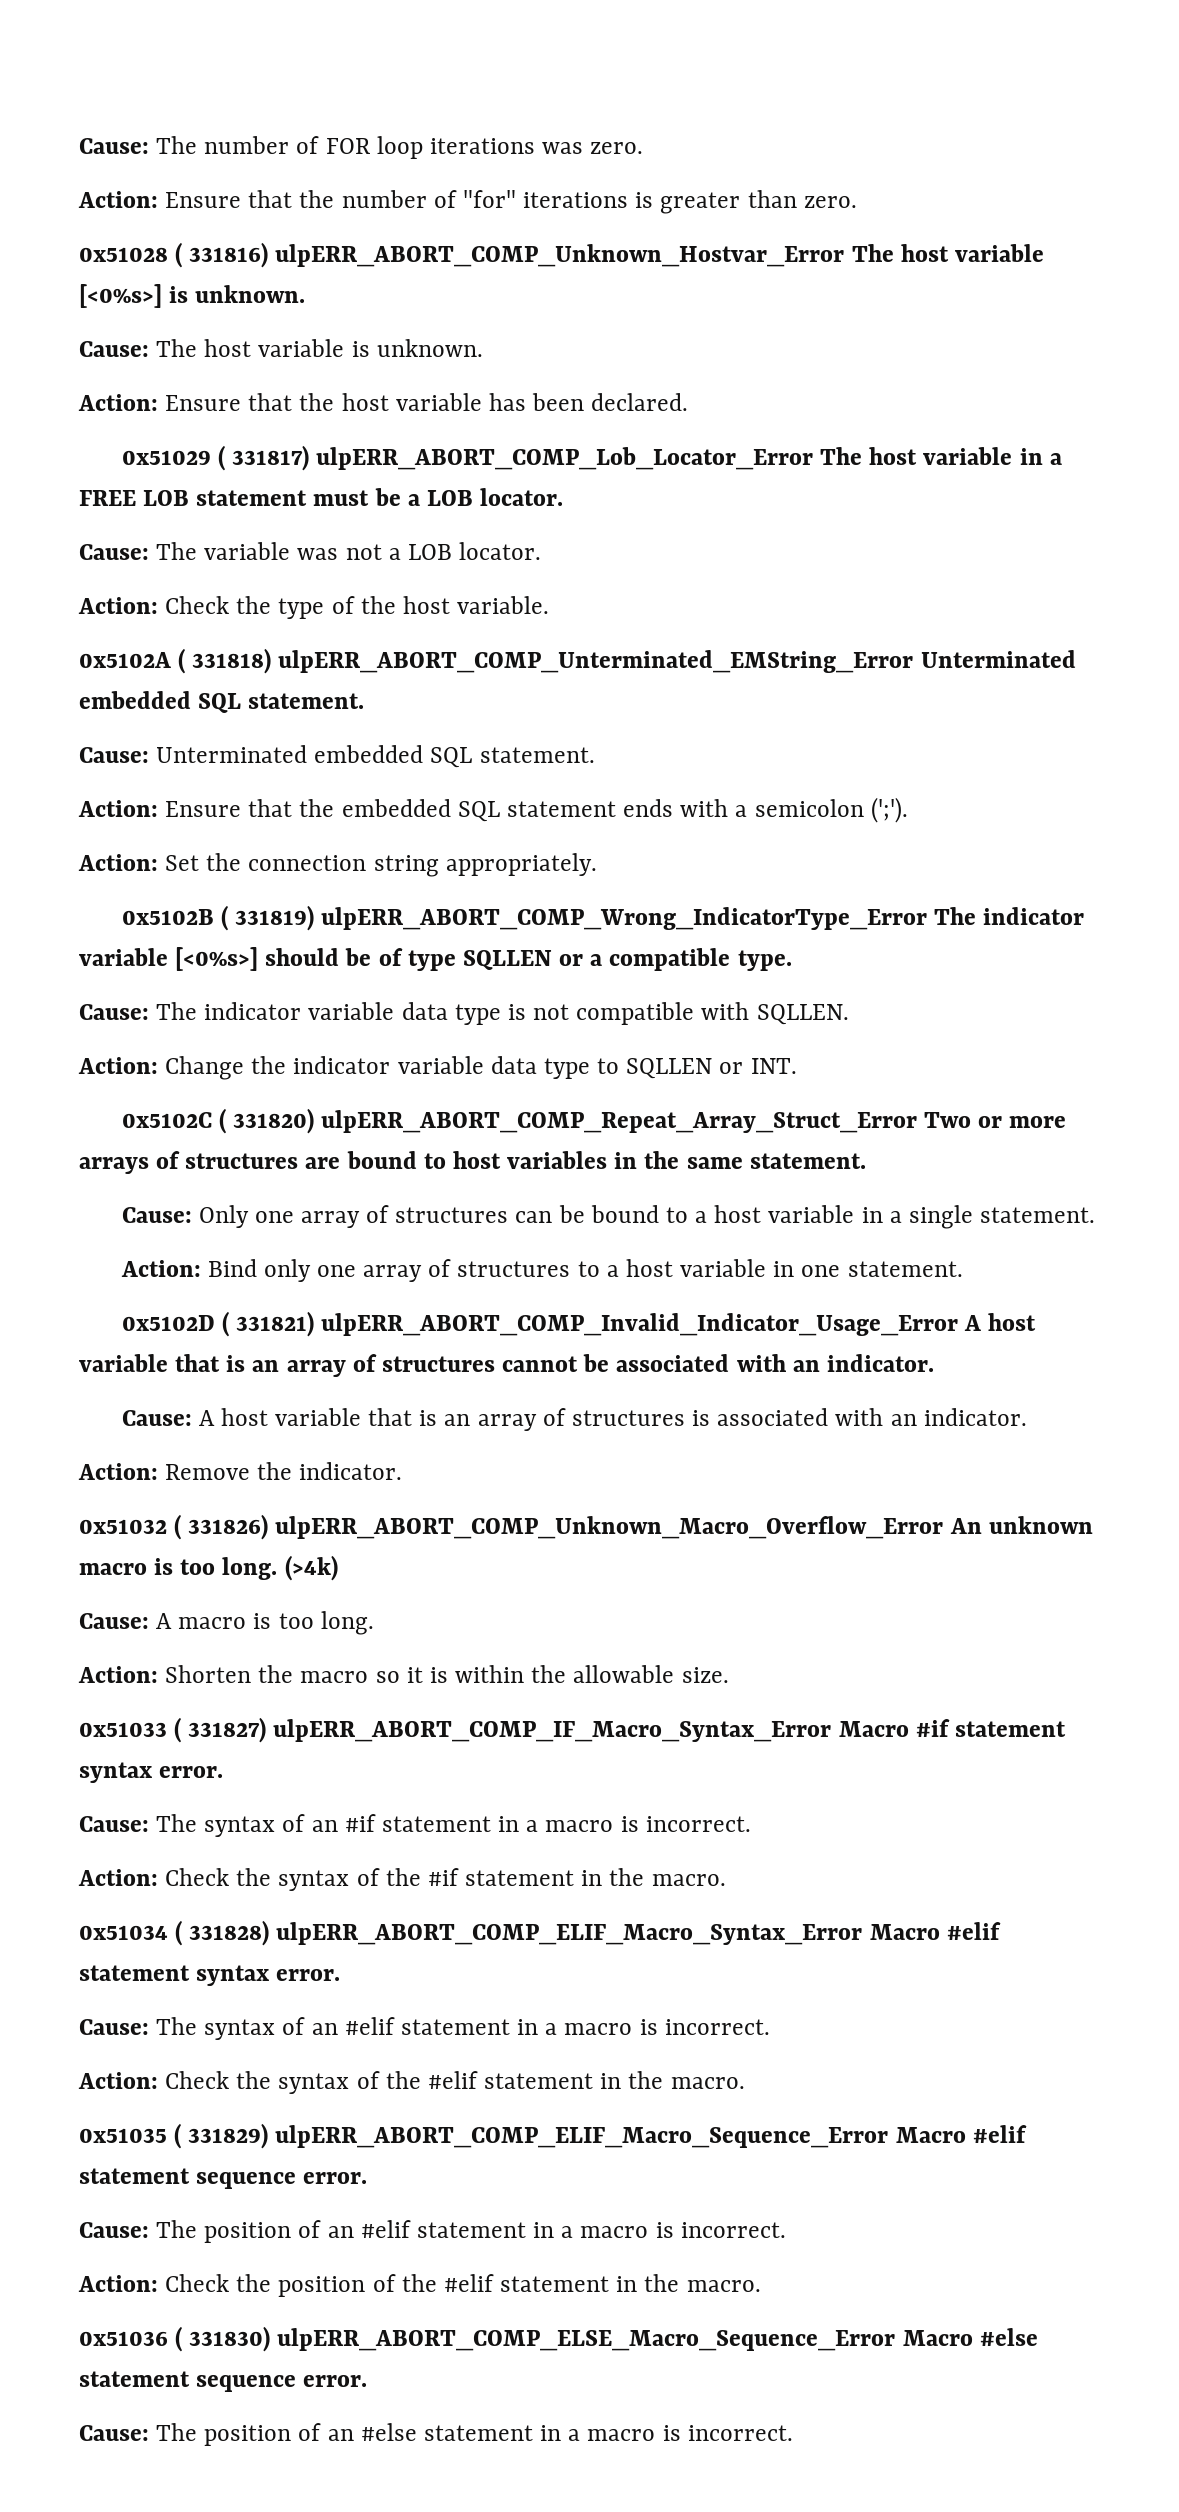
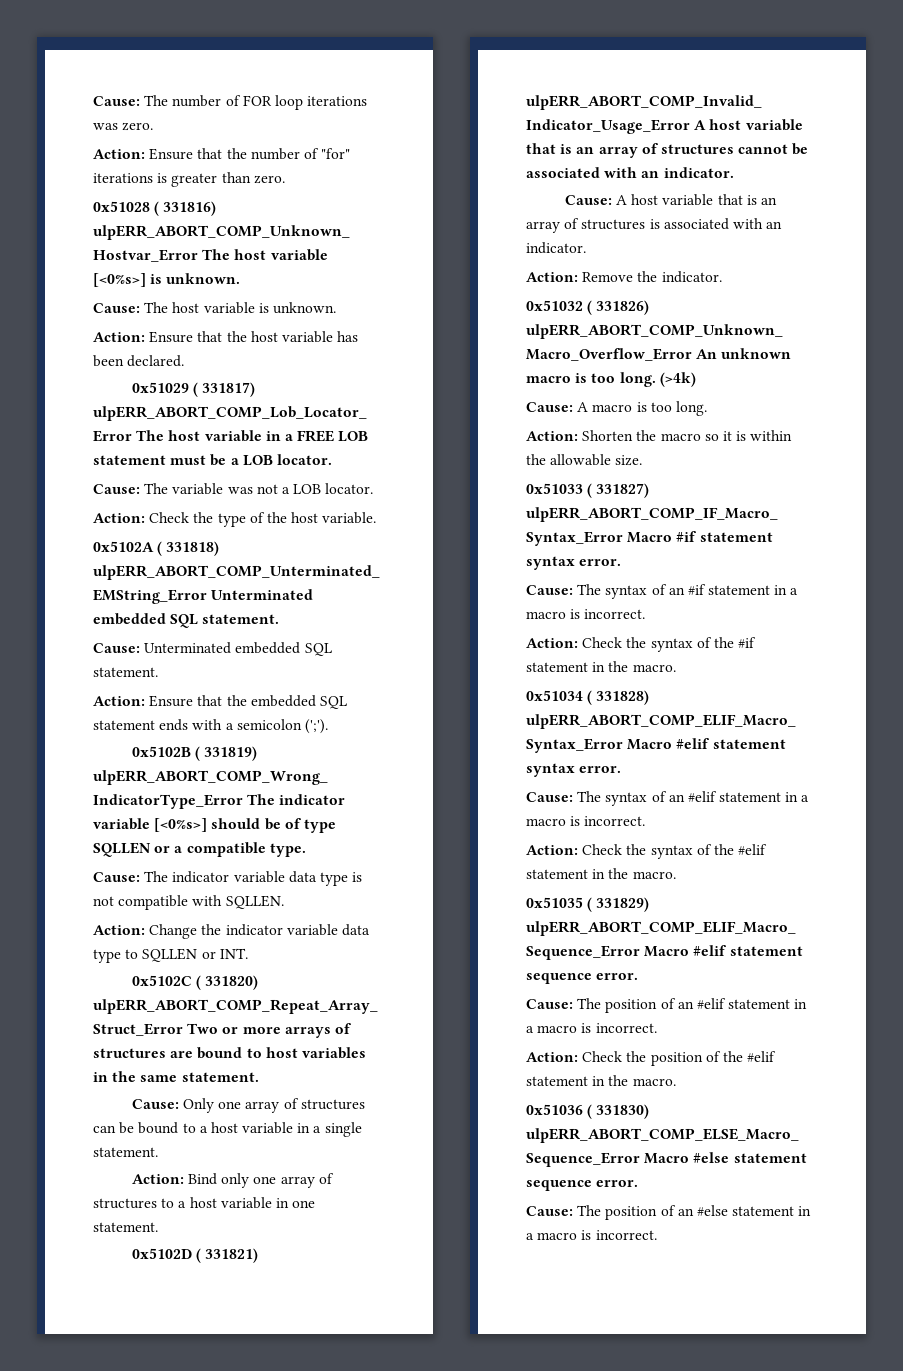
- Action: Set the connection string appropriately.

